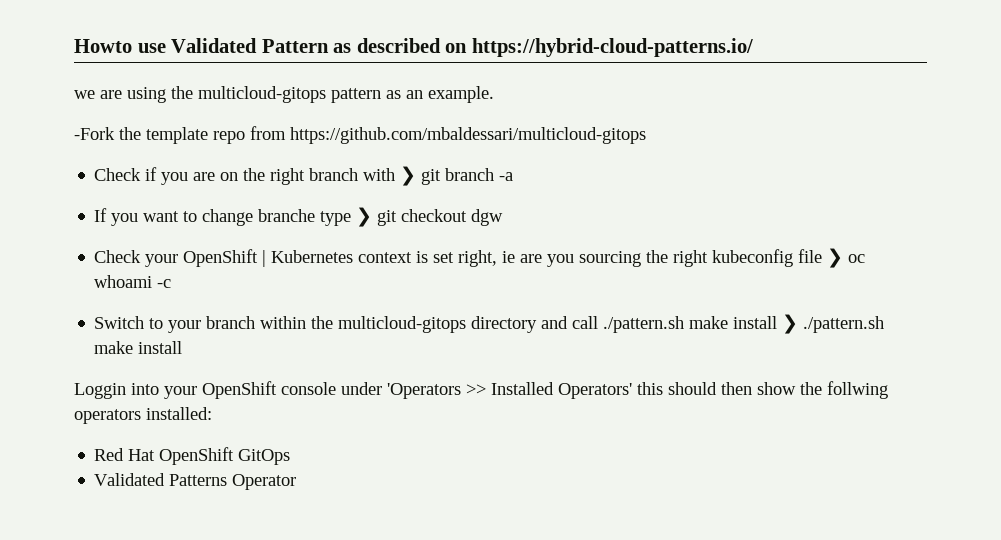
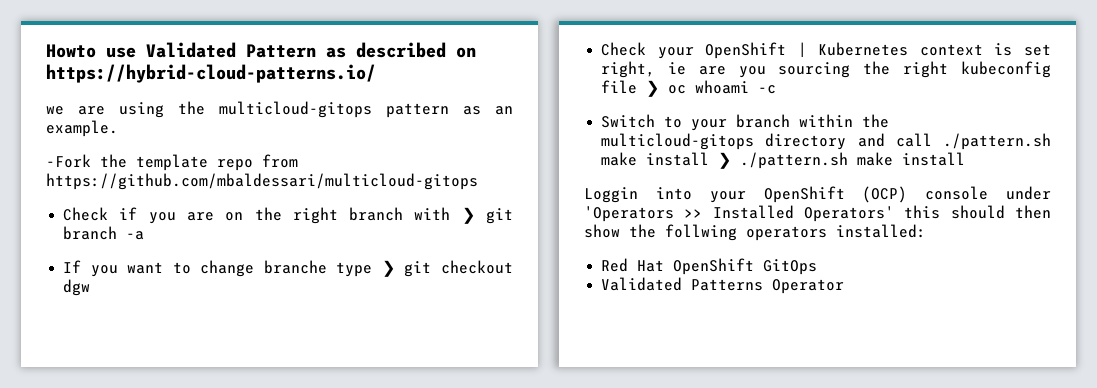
- Loggin into your OpenShift console under 'Operators >> Installed Operators' this should then show the follwing operators installed:
+ Loggin into your OpenShift (OCP) console under 'Operators >> Installed Operators' this should then show the follwing operators installed:

